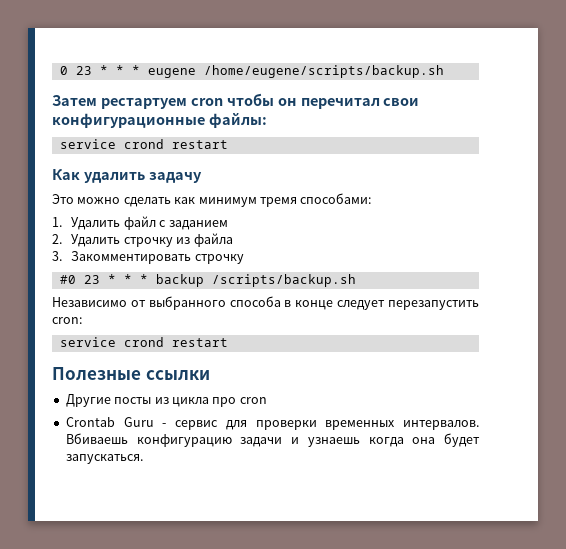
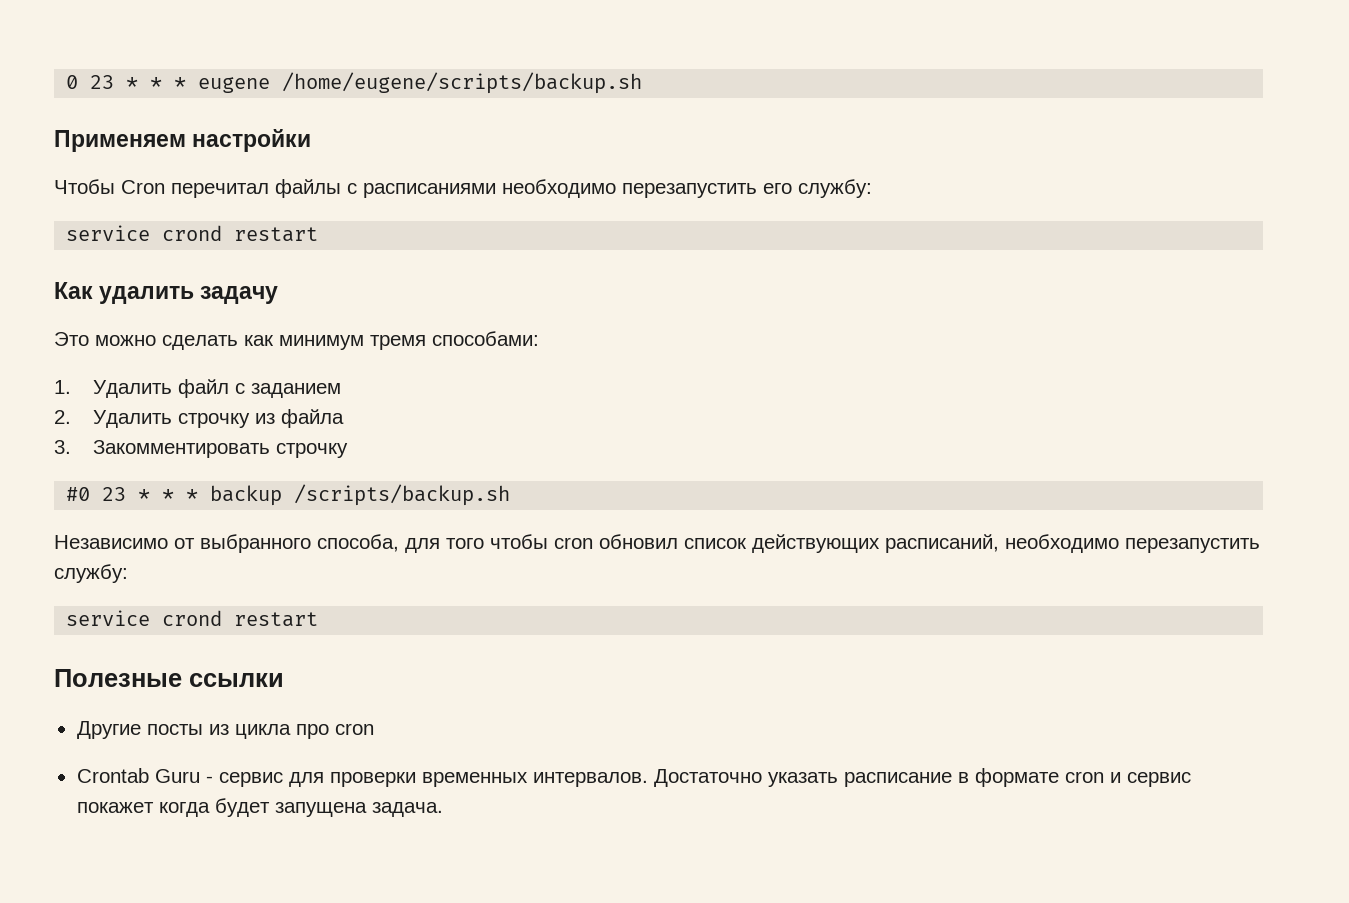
- Затем рестартуем cron чтобы он перечитал свои конфигурационные файлы:
+ Применяем настройки
+ Чтобы Cron перечитал файлы с расписаниями необходимо перезапустить его службу:
- Независимо от выбранного способа в конце следует перезапустить cron:
+ Независимо от выбранного способа, для того чтобы cron обновил список действующих расписаний, необходимо перезапустить службу:
- Вбиваешь конфигурацию задачи и узнаешь когда она будет запускаться.
+ Достаточно указать расписание в формате cron и сервис покажет когда будет запущена задача.

